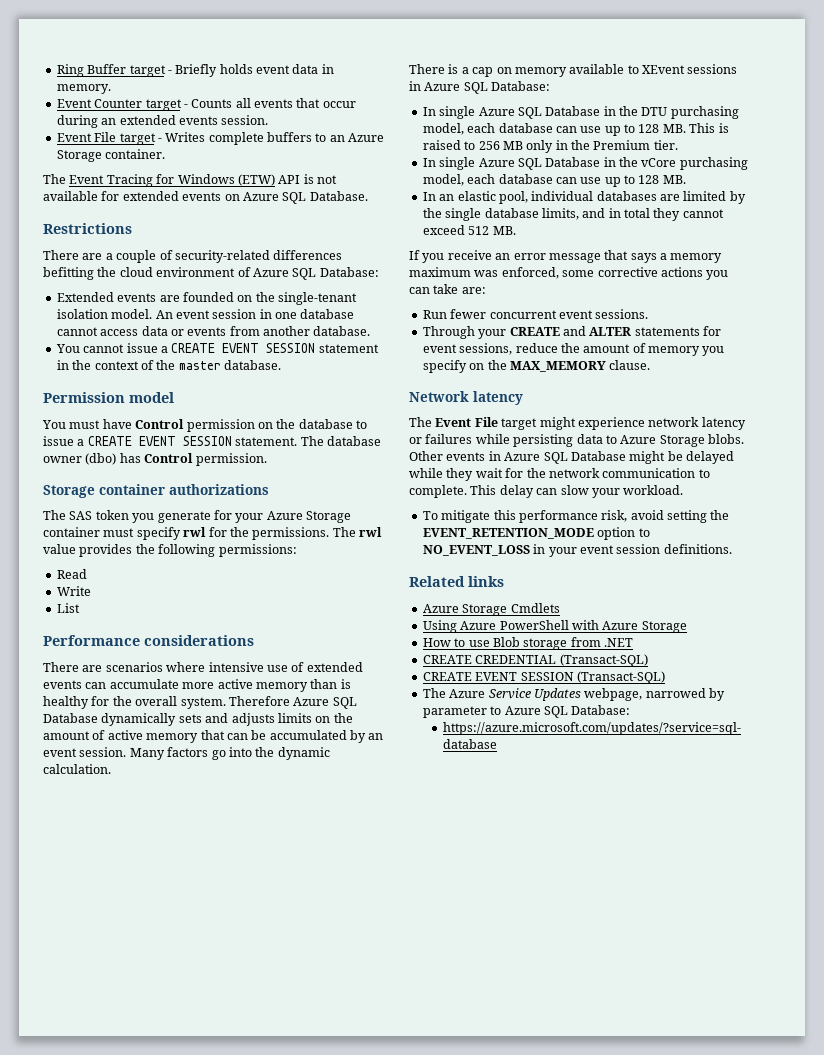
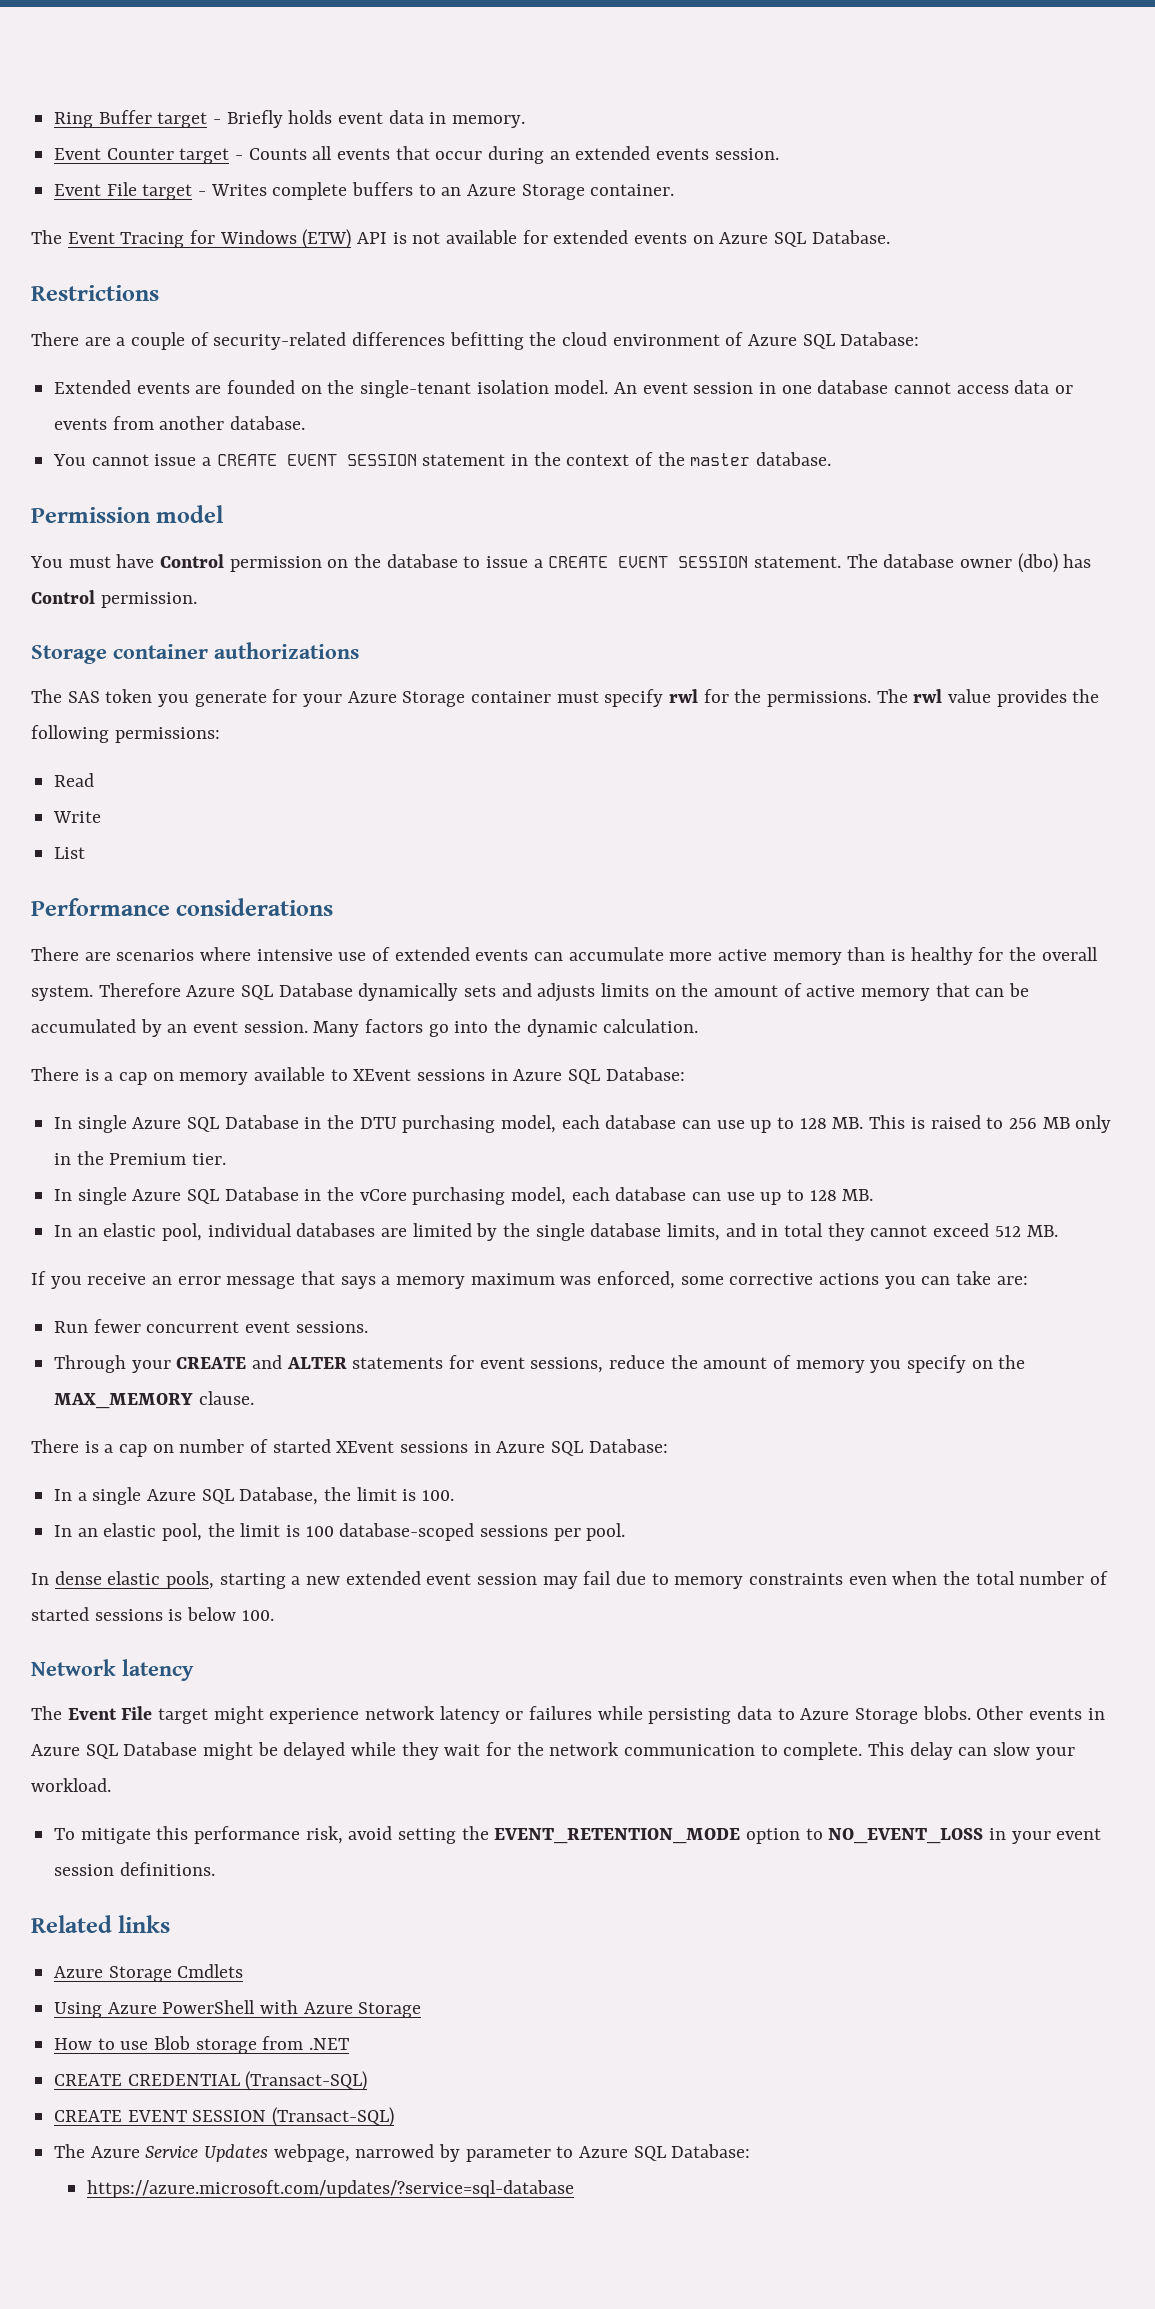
+ There is a cap on number of started XEvent sessions in Azure SQL Database:
+ In a single Azure SQL Database, the limit is 100.
+ In an elastic pool, the limit is 100 database-scoped sessions per pool.
+ In dense elastic pools, starting a new extended event session may fail due to memory constraints even when the total number of started sessions is below 100.

